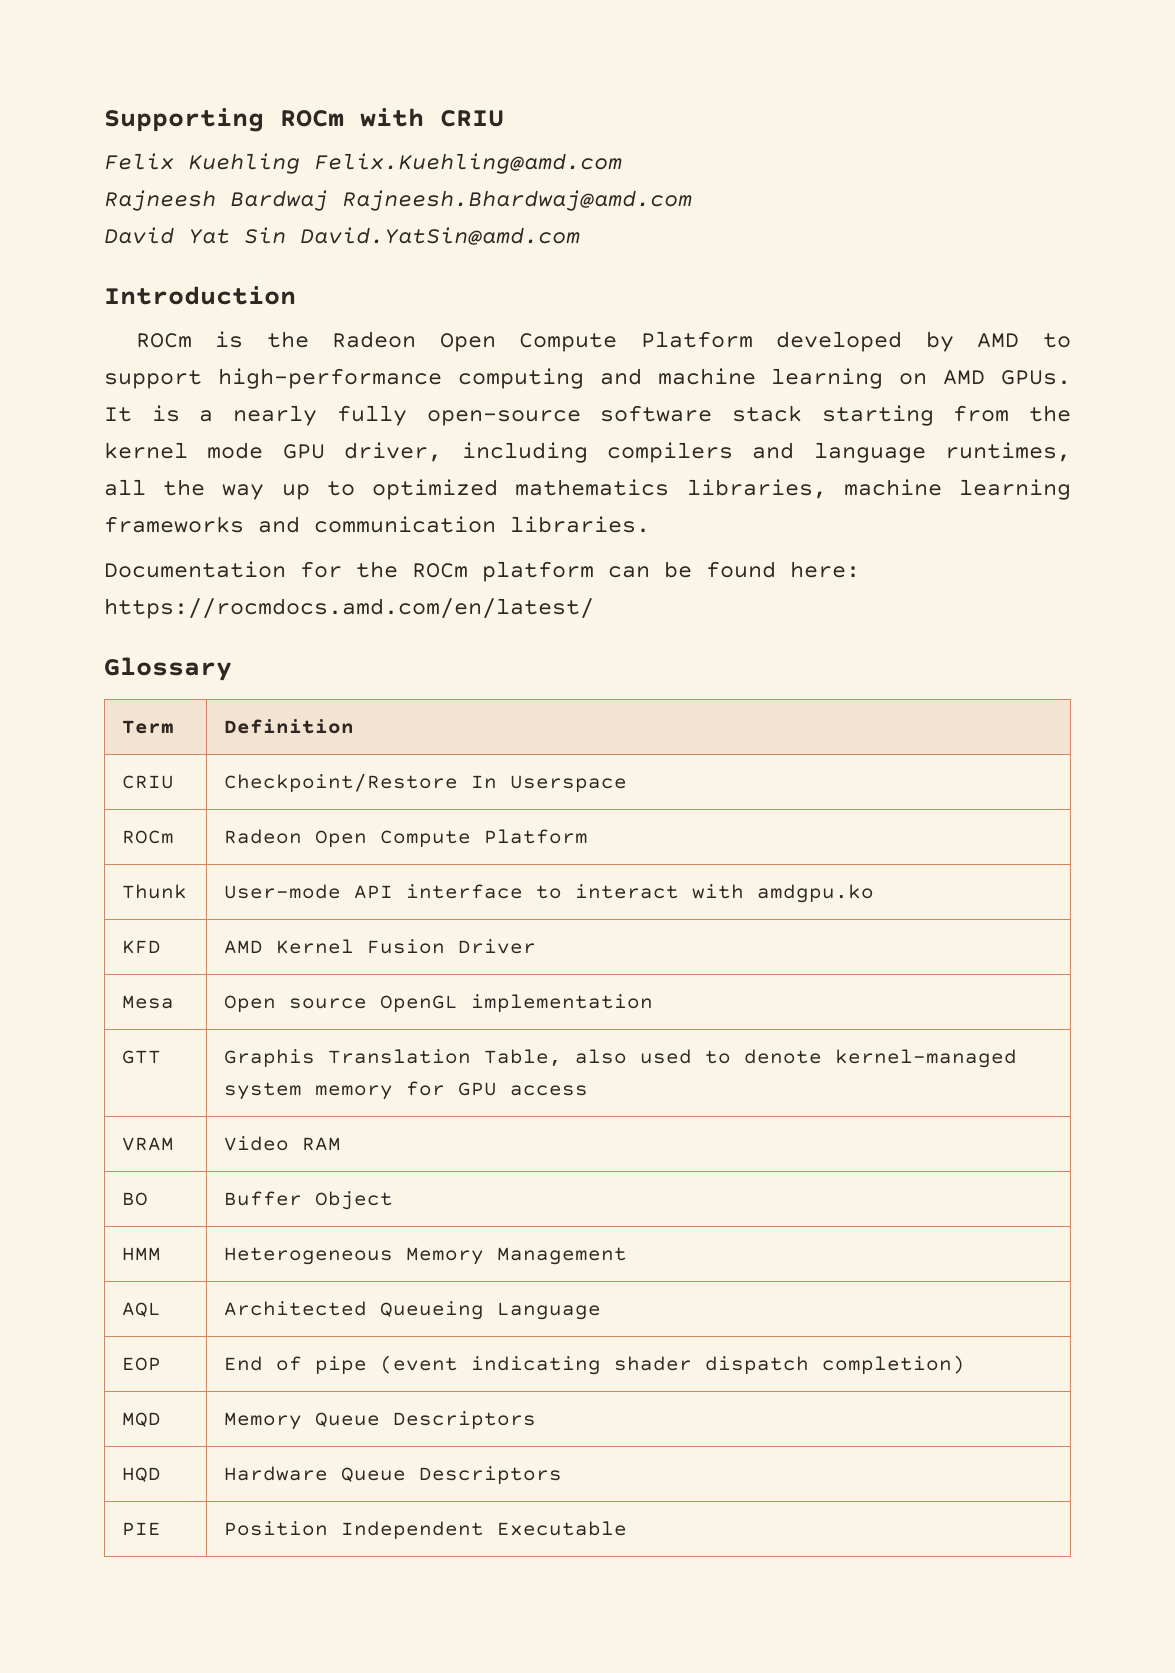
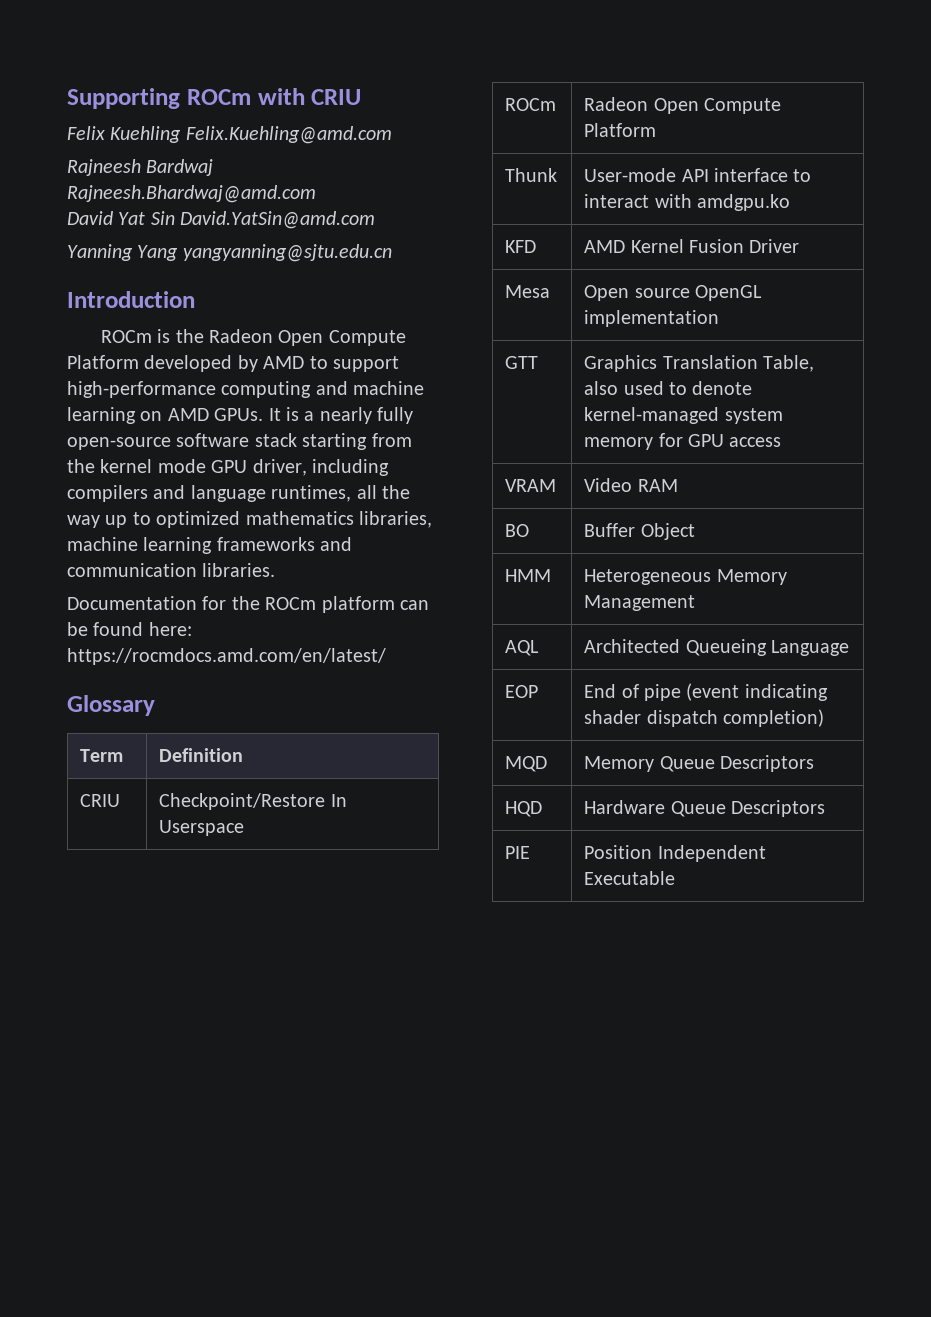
+ Yanning Yang yangyanning@sjtu.edu.cn
- GTT | Graphis Translation Table, also used to denote kernel-managed system memory for GPU access
+ GTT | Graphics Translation Table, also used to denote kernel-managed system memory for GPU access

